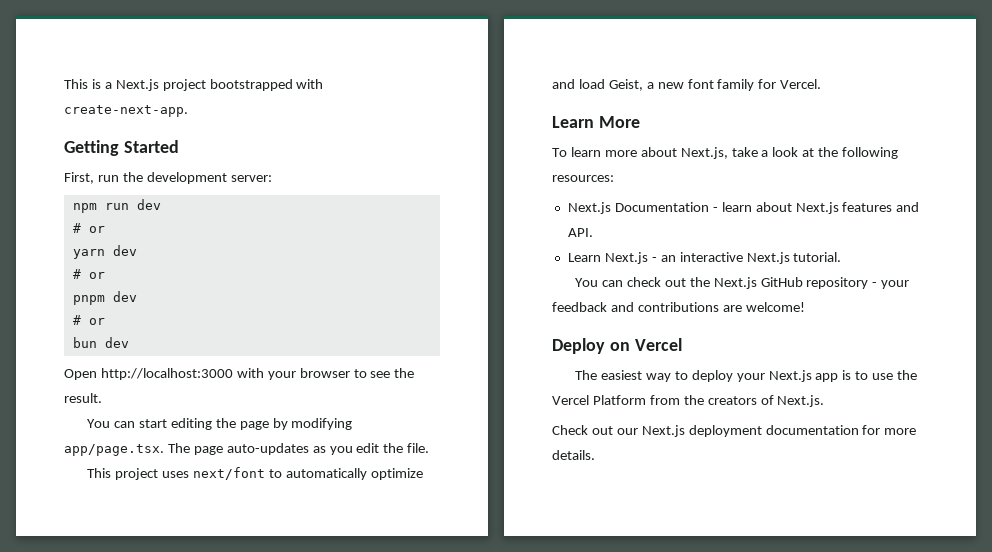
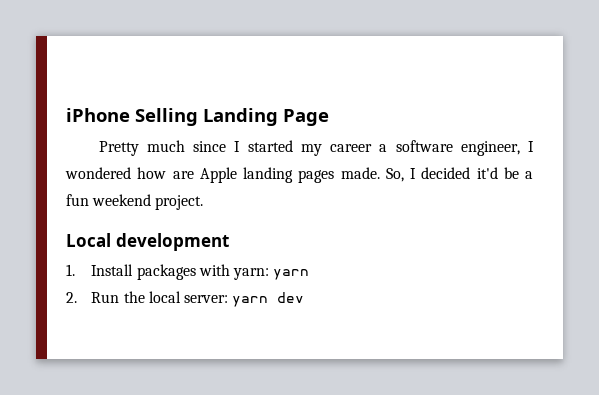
- This is a Next.js project bootstrapped with create-next-app.
- Getting Started
- First, run the development server:
- npm run dev
- # or
- yarn dev
- # or
- pnpm dev
- # or
- bun dev
- Open http://localhost:3000 with your browser to see the result.
- You can start editing the page by modifying app/page.tsx. The page auto-updates as you edit the file.
- This project uses next/font to automatically optimize and load Geist, a new font family for Vercel.
- Learn More
- To learn more about Next.js, take a look at the following resources:
- Next.js Documentation - learn about Next.js features and API.
- Learn Next.js - an interactive Next.js tutorial.
- You can check out the Next.js GitHub repository - your feedback and contributions are welcome!
- Deploy on Vercel
- The easiest way to deploy your Next.js app is to use the Vercel Platform from the creators of Next.js.
- Check out our Next.js deployment documentation for more details.
+ iPhone Selling Landing Page
+ Pretty much since I started my career a software engineer, I wondered how are Apple landing pages made. So, I decided it'd be a fun weekend project.
+ Local development
+ 1. Install packages with yarn: yarn
+ 2. Run the local server: yarn dev

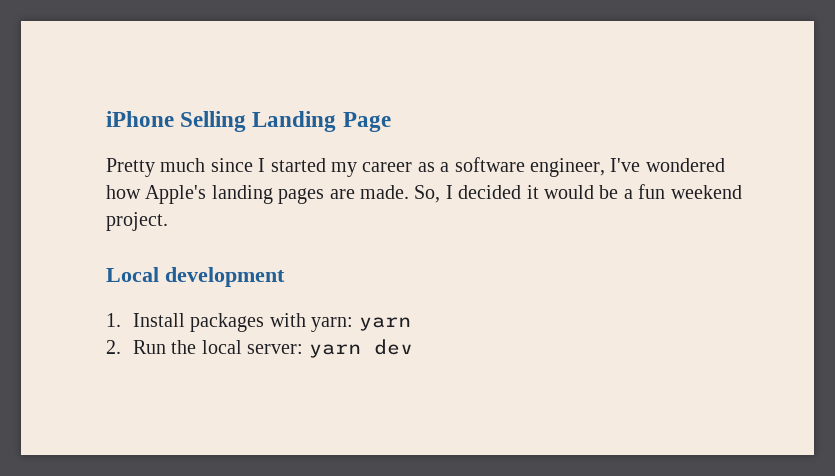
- Pretty much since I started my career a software engineer, I wondered how are Apple landing pages made.
+ Pretty much since I started my career as a software engineer, I've wondered how Apple's landing pages are made.
- So, I decided it'd be a fun weekend project.
+ So, I decided it would be a fun weekend project.

